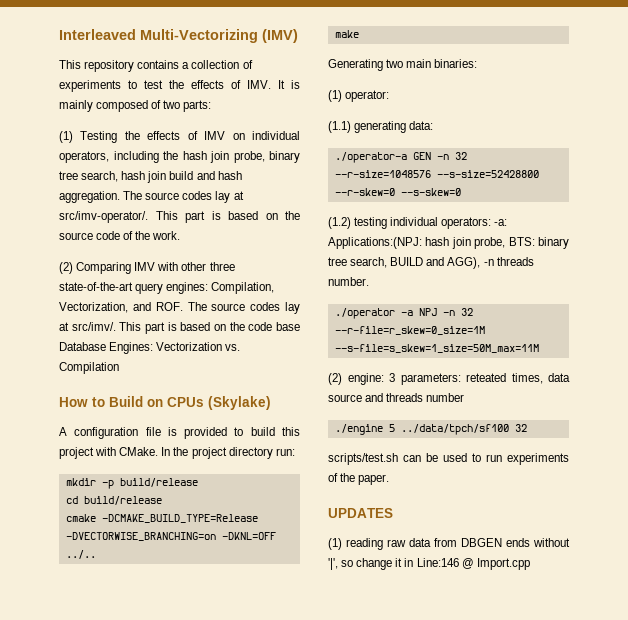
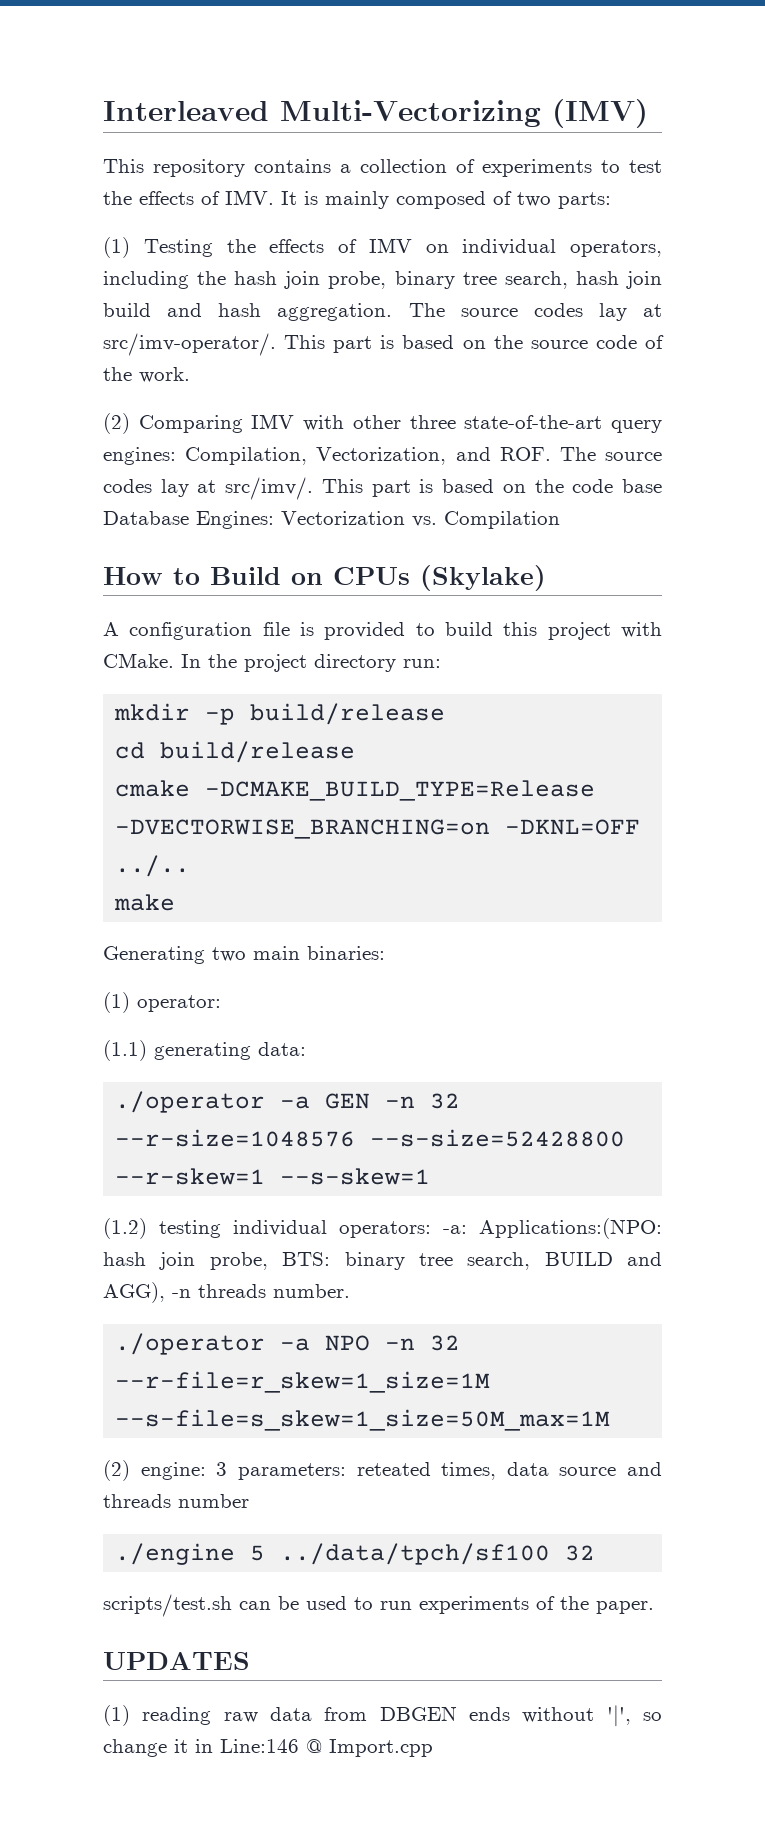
- ./operator-a GEN -n 32 --r-size=1048576 --s-size=52428800 --r-skew=0 --s-skew=0
+ ./operator -a GEN -n 32 --r-size=1048576 --s-size=52428800 --r-skew=1 --s-skew=1
- (1.2) testing individual operators: -a: Applications:(NPJ: hash join probe, BTS: binary tree search, BUILD and AGG), -n threads number.
+ (1.2) testing individual operators: -a: Applications:(NPO: hash join probe, BTS: binary tree search, BUILD and AGG), -n threads number.
- ./operator -a NPJ -n 32 --r-file=r_skew=0_size=1M --s-file=s_skew=1_size=50M_max=11M
+ ./operator -a NPO -n 32 --r-file=r_skew=1_size=1M --s-file=s_skew=1_size=50M_max=1M

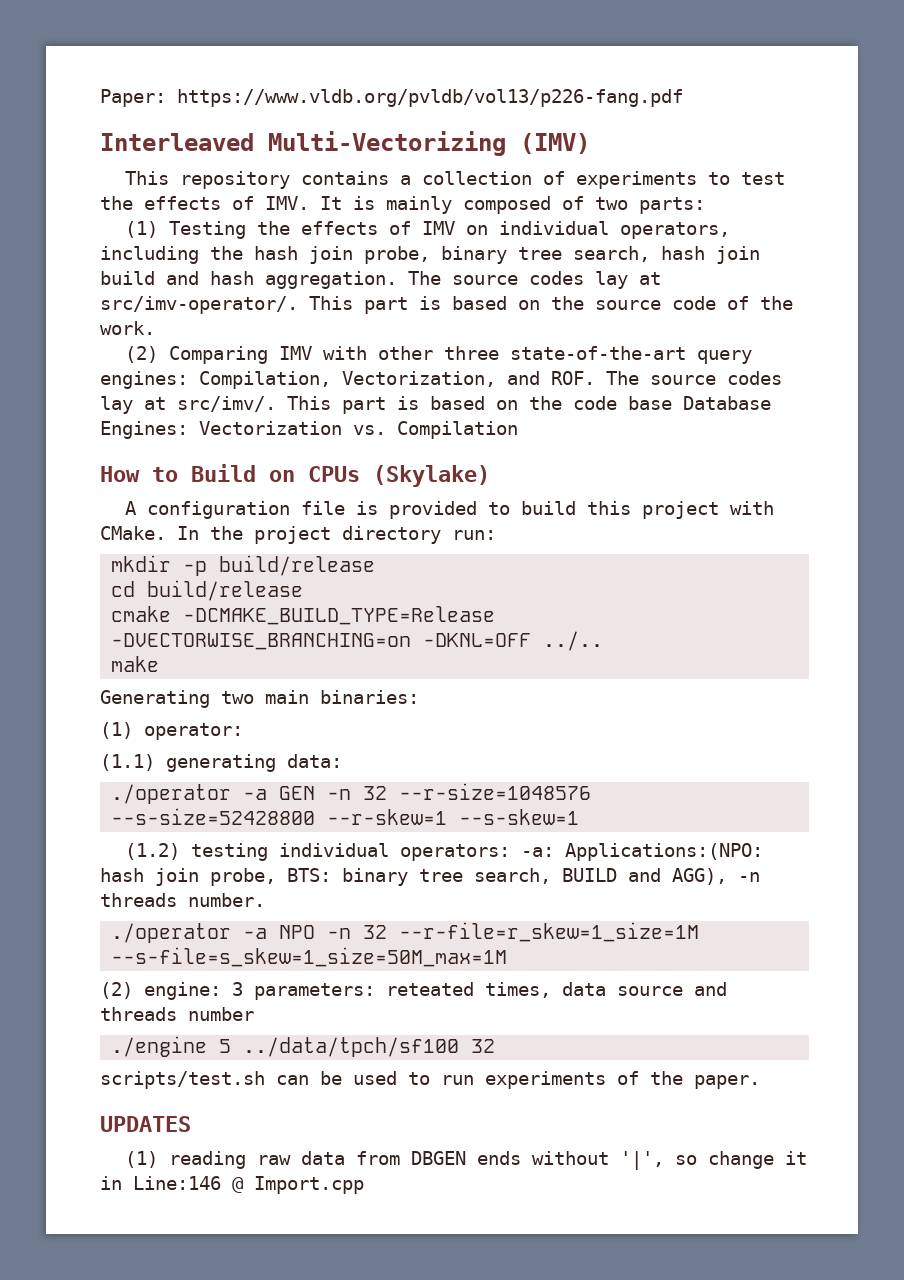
+ Paper: https://www.vldb.org/pvldb/vol13/p226-fang.pdf

